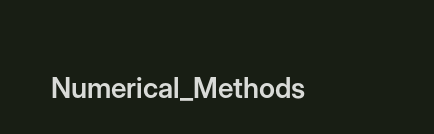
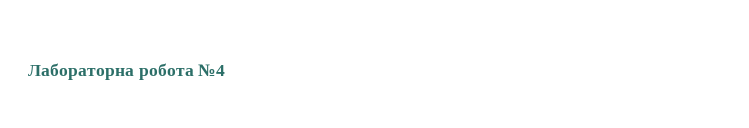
- Numerical_Methods
+ Лабораторна робота №4

